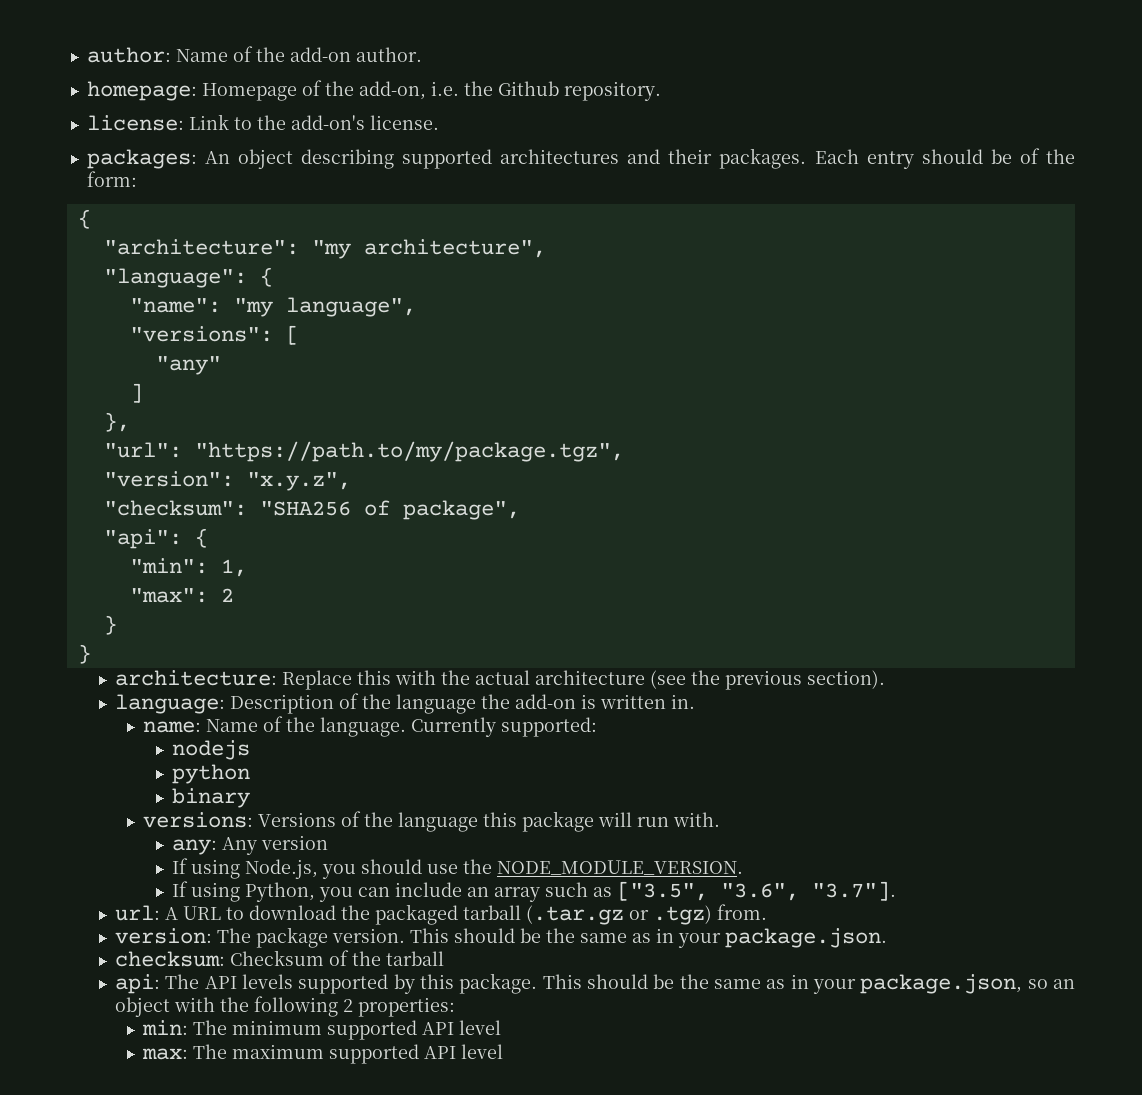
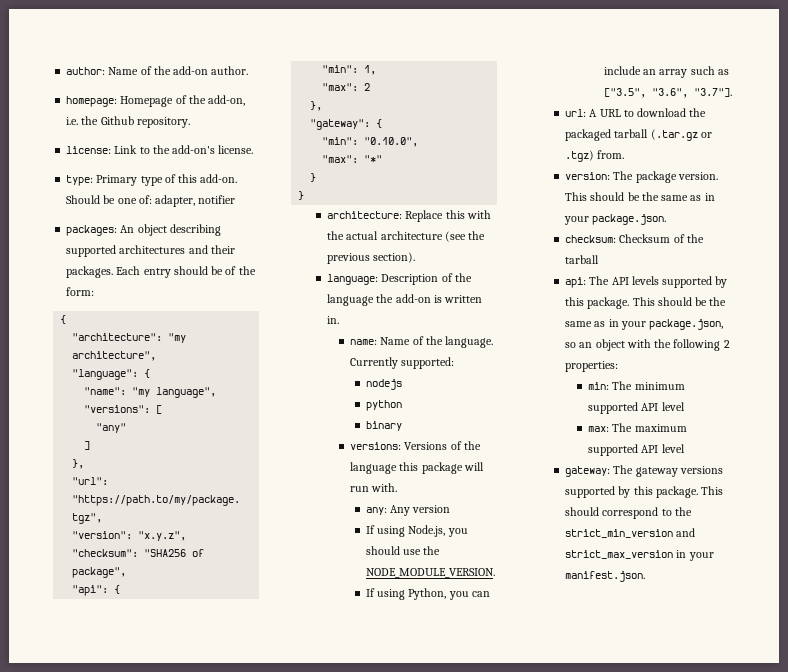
+ type: Primary type of this add-on. Should be one of: adapter, notifier
  "max": 2
+ },
+ "gateway": {
+ "min": "0.10.0",
+ "max": "*"
+ gateway: The gateway versions supported by this package. This should correspond to the strict_min_version and strict_max_version in your manifest.json.

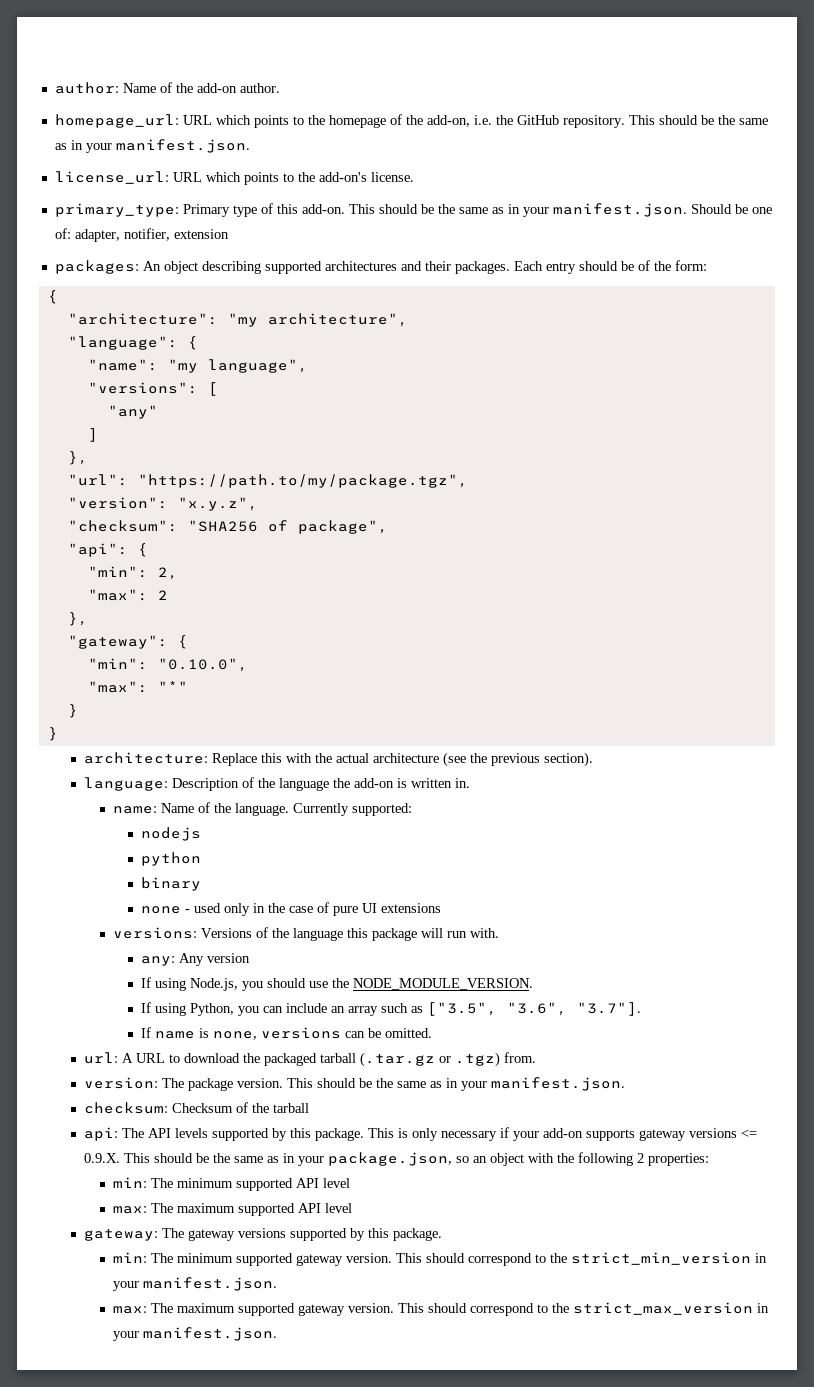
- homepage: Homepage of the add-on, i.e. the Github repository.
- license: Link to the add-on's license.
+ homepage_url: URL which points to the homepage of the add-on, i.e. the GitHub repository. This should be the same as in your manifest.json.
+ license_url: URL which points to the add-on's license.
- type: Primary type of this add-on.
+ primary_type: Primary type of this add-on.
- Should be one of: adapter, notifier
+ This should be the same as in your manifest.json. Should be one of: adapter, notifier, extension
- "min": 1,
+ "min": 2,
+ none - used only in the case of pure UI extensions
+ If name is none, versions can be omitted.
- version: The package version. This should be the same as in your package.json.
+ version: The package version. This should be the same as in your manifest.json.
- This should be the same as in your package.json, so an object with the following 2 properties:
+ This is only necessary if your add-on supports gateway versions <= 0.9.X. This should be the same as in your package.json, so an object with the following 2 properties:
- gateway: The gateway versions supported by this package. This should correspond to the strict_min_version and strict_max_version in your manifest.json.
+ gateway: The gateway versions supported by this package.
+ min: The minimum supported gateway version. This should correspond to the strict_min_version in your manifest.json.
+ max: The maximum supported gateway version. This should correspond to the strict_max_version in your manifest.json.

